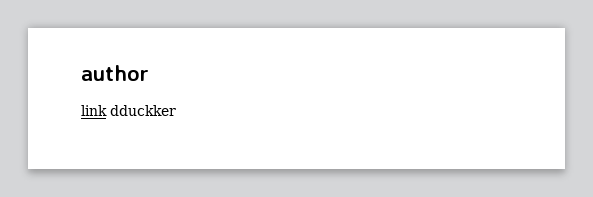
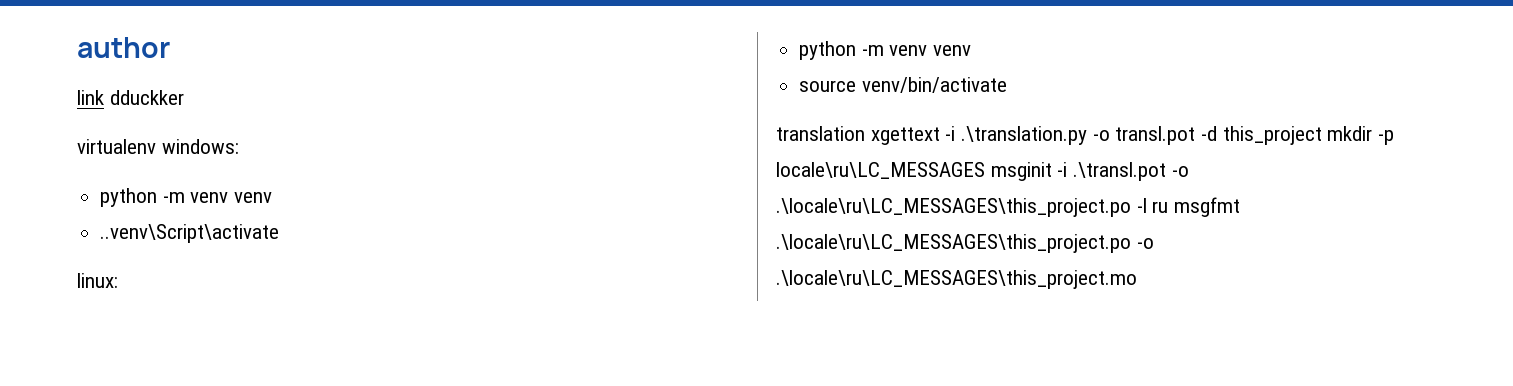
+ virtualenv windows:
+ python -m venv venv
+ ..venv\Script\activate
+ linux:
+ python -m venv venv
+ source venv/bin/activate
+ translation xgettext -i .\translation.py -o transl.pot -d this_project mkdir -p locale\ru\LC_MESSAGES msginit -i .\transl.pot -o .\locale\ru\LC_MESSAGES\this_project.po -l ru msgfmt .\locale\ru\LC_MESSAGES\this_project.po -o .\locale\ru\LC_MESSAGES\this_project.mo

